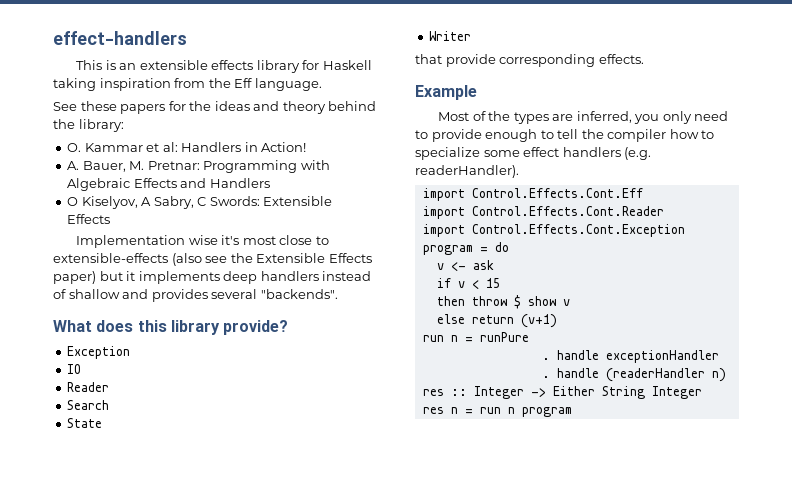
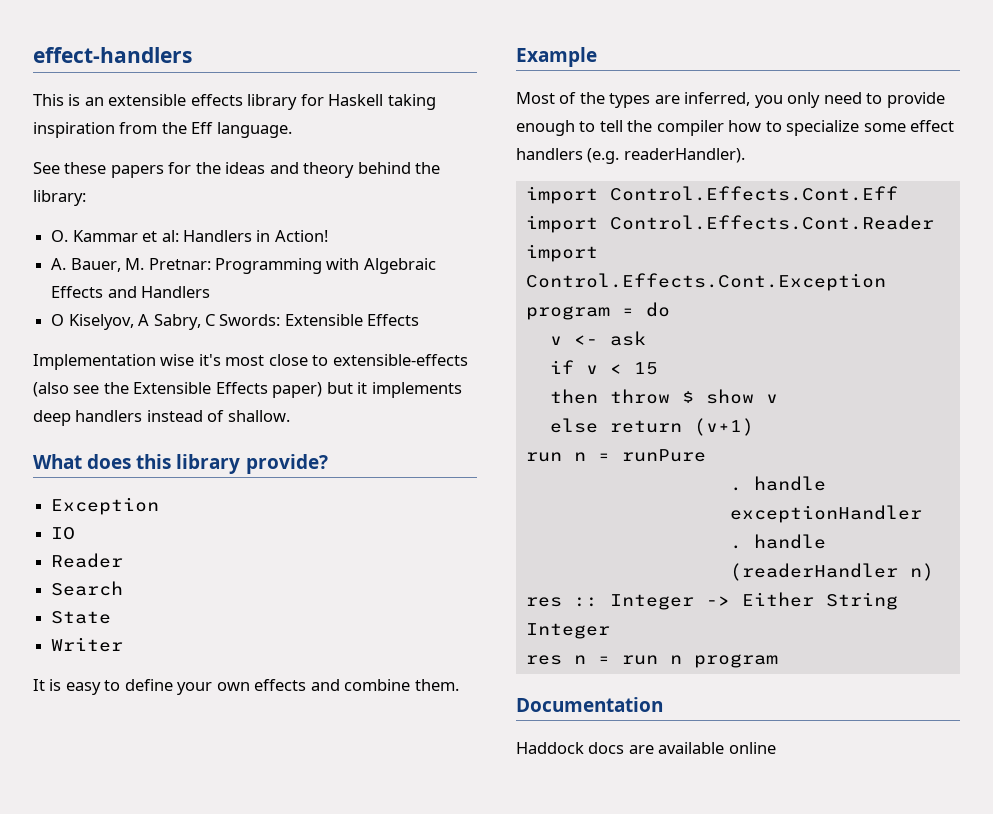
- Implementation wise it's most close to extensible-effects (also see the Extensible Effects paper) but it implements deep handlers instead of shallow and provides several "backends".
+ Implementation wise it's most close to extensible-effects (also see the Extensible Effects paper) but it implements deep handlers instead of shallow.
- that provide corresponding effects.
+ It is easy to define your own effects and combine them.
+ Documentation
+ Haddock docs are available online

